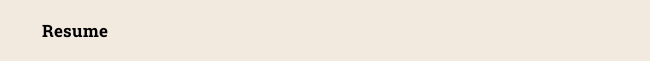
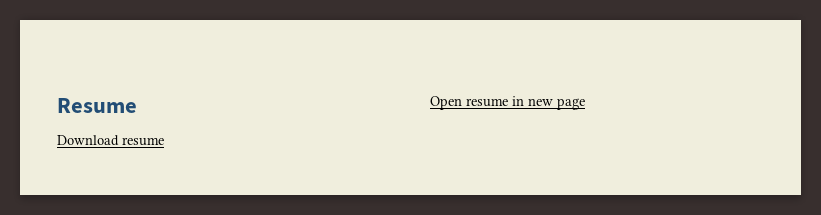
+ Download resume
+ Open resume in new page

